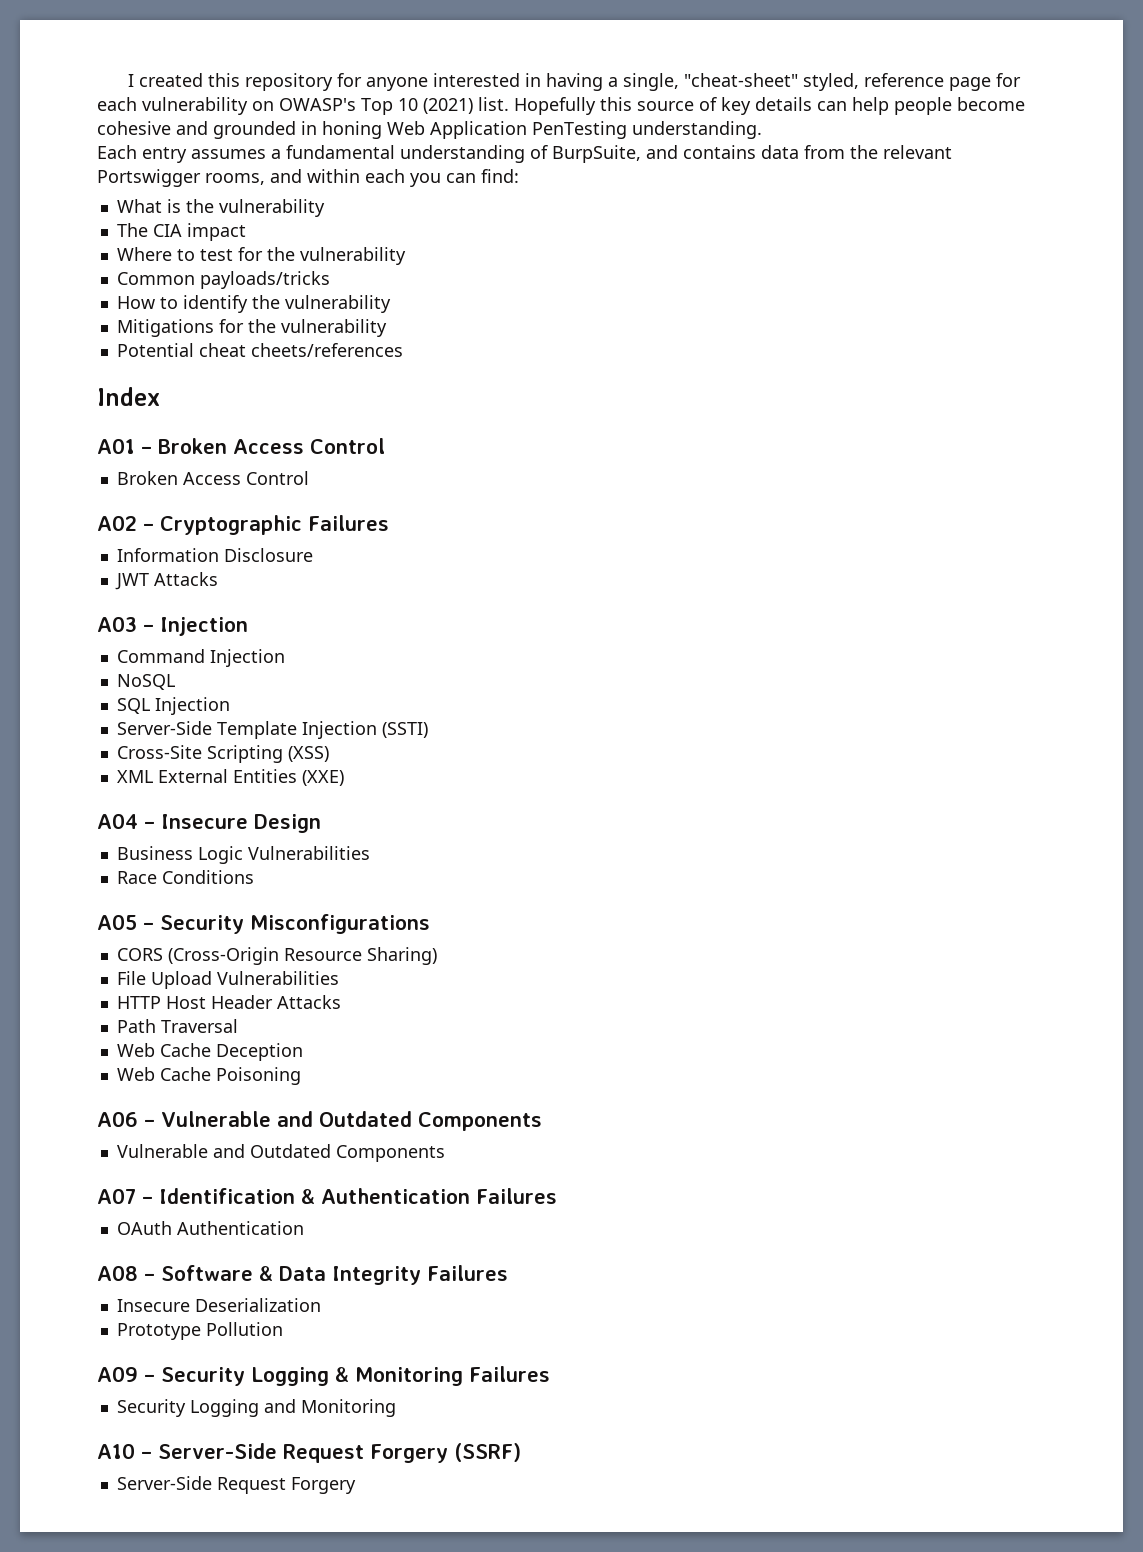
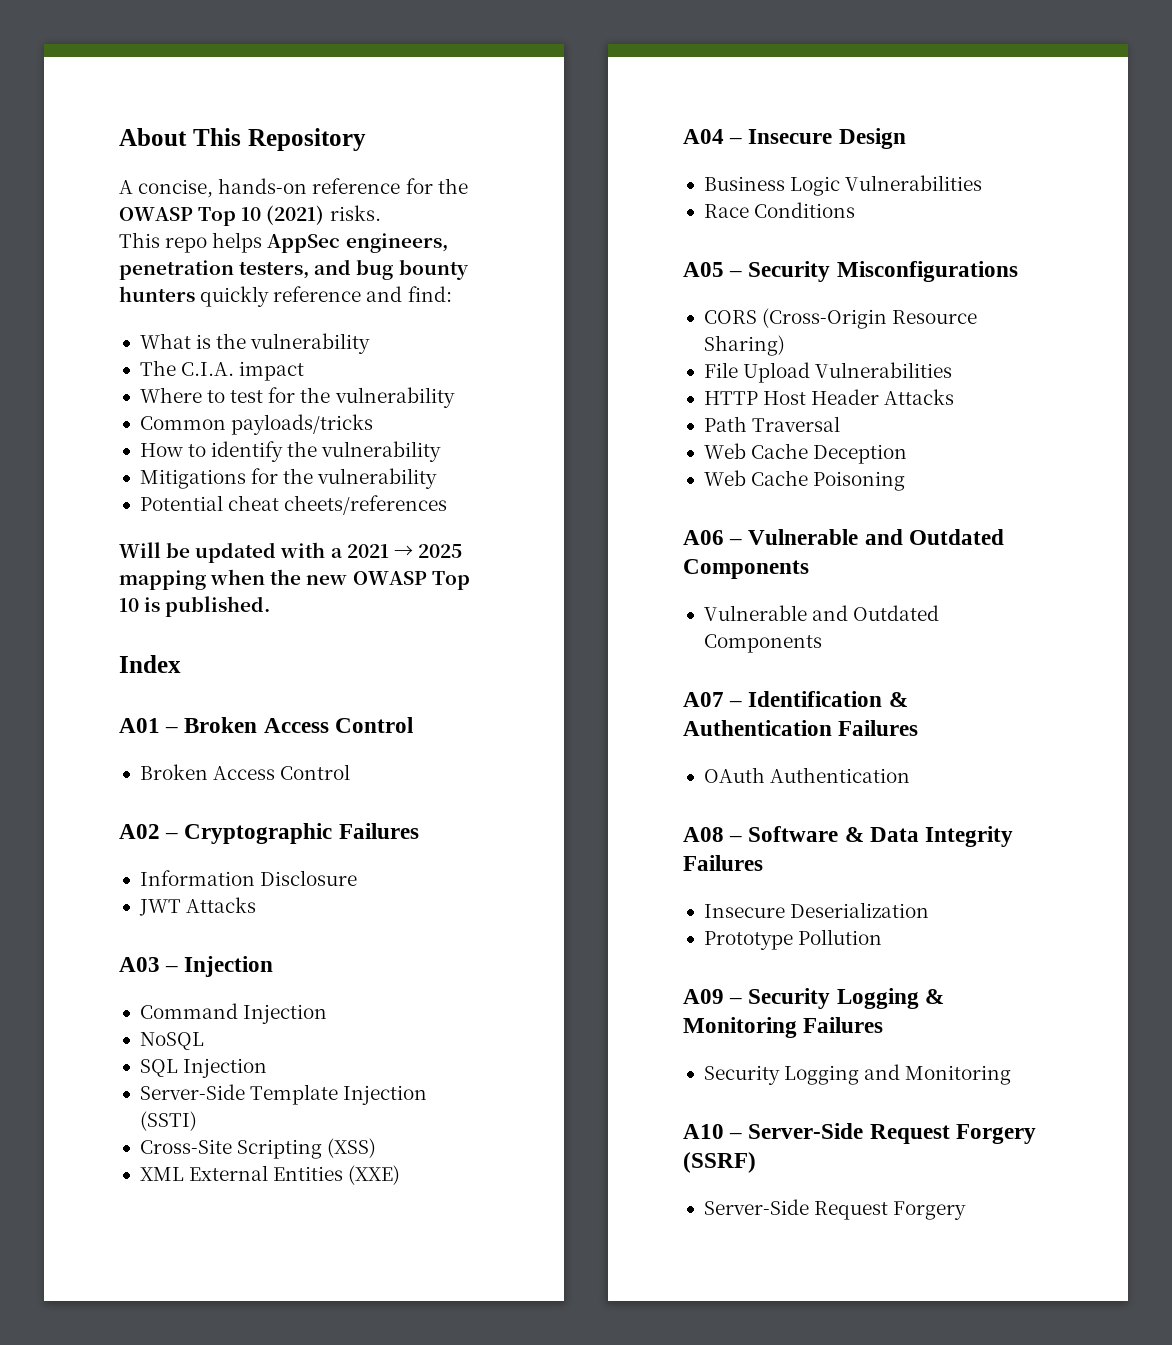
- I created this repository for anyone interested in having a single, "cheat-sheet" styled, reference page for each vulnerability on OWASP's Top 10 (2021) list. Hopefully this source of key details can help people become cohesive and grounded in honing Web Application PenTesting understanding.
- Each entry assumes a fundamental understanding of BurpSuite, and contains data from the relevant Portswigger rooms, and within each you can find:
+ About This Repository
+ A concise, hands-on reference for the OWASP Top 10 (2021) risks.
+ This repo helps AppSec engineers, penetration testers, and bug bounty hunters quickly reference and find:
- The CIA impact
+ The C.I.A. impact
+ Will be updated with a 2021 → 2025 mapping when the new OWASP Top 10 is published.

